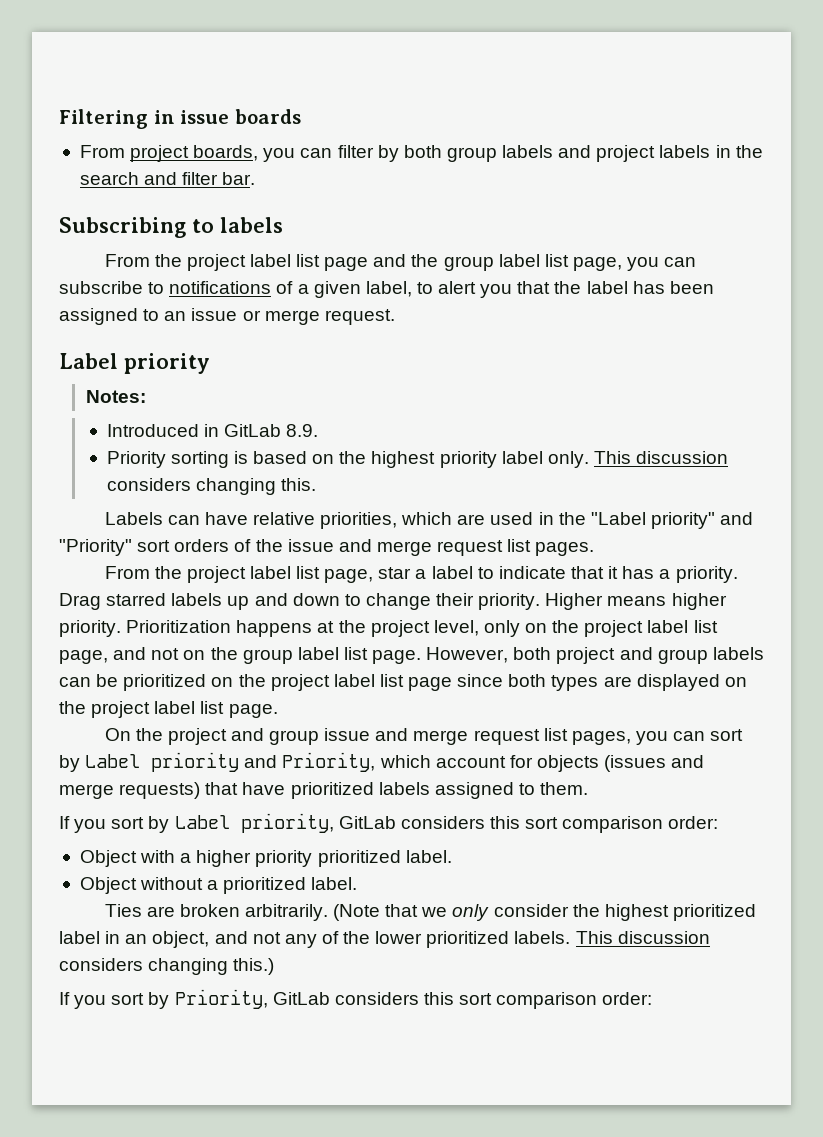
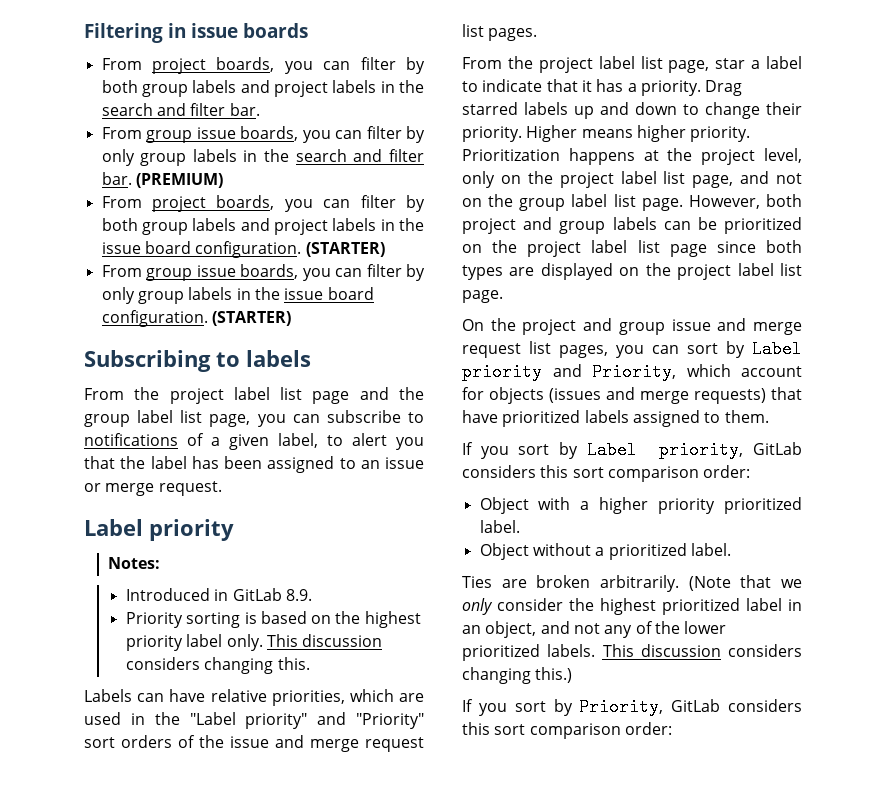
+ From group issue boards, you can filter by only group labels in the search and filter bar. (PREMIUM)
+ From project boards, you can filter by both group labels and project labels in the issue board configuration. (STARTER)
+ From group issue boards, you can filter by only group labels in the issue board configuration. (STARTER)

